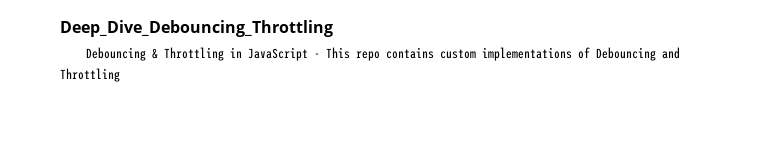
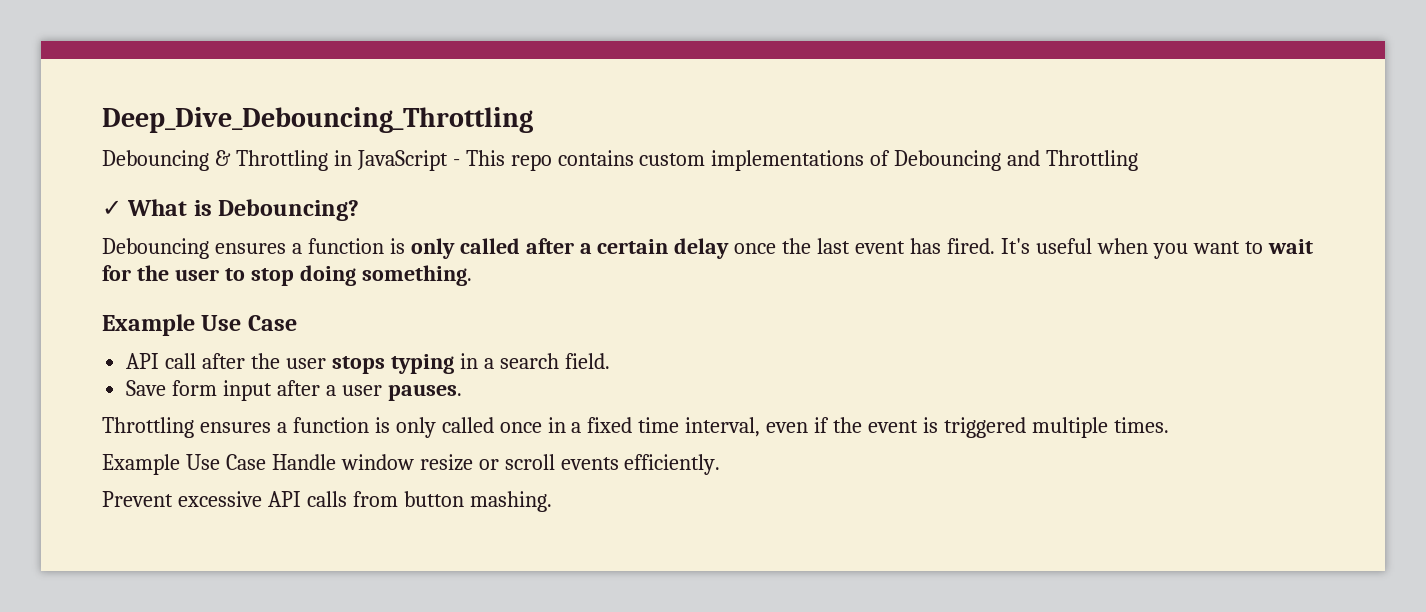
+ ✓ What is Debouncing?
+ Debouncing ensures a function is only called after a certain delay once the last event has fired. It's useful when you want to wait for the user to stop doing something.
+ Example Use Case
+ API call after the user stops typing in a search field.
+ Save form input after a user pauses.
+ Throttling ensures a function is only called once in a fixed time interval, even if the event is triggered multiple times.
+ Example Use Case Handle window resize or scroll events efficiently.
+ Prevent excessive API calls from button mashing.

